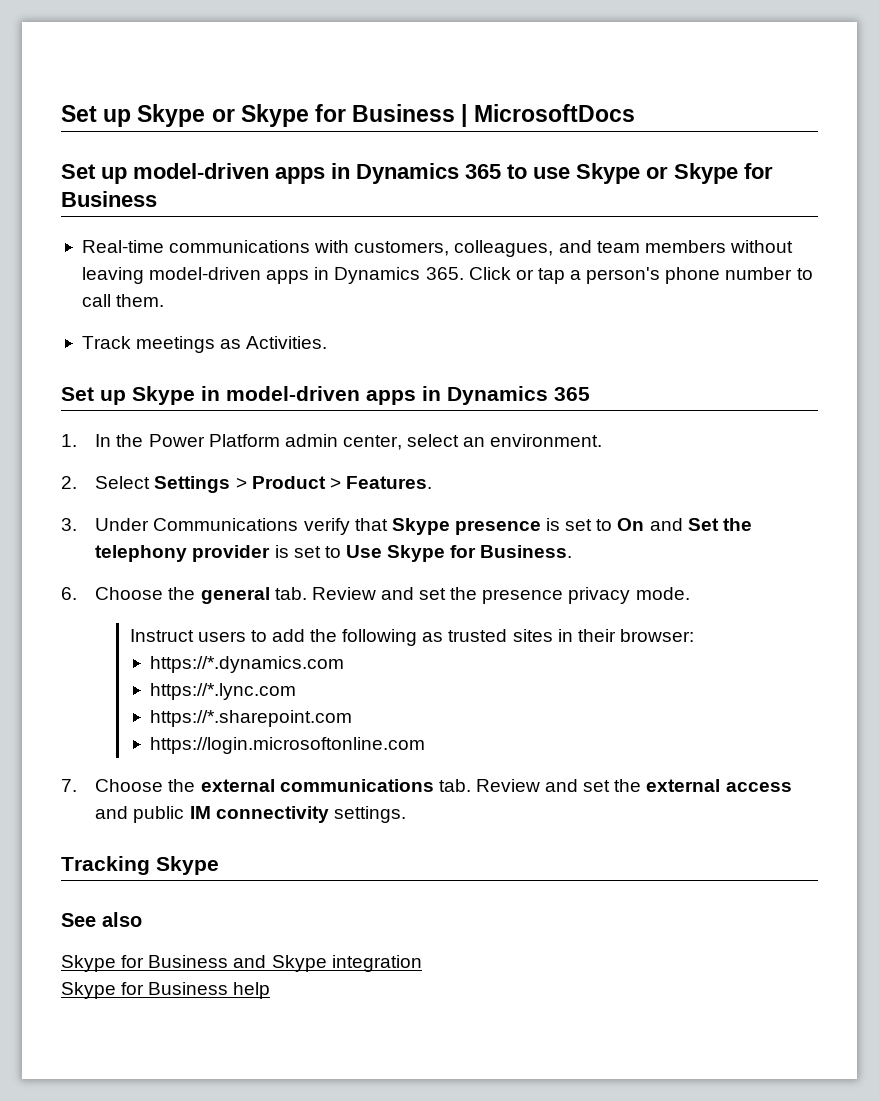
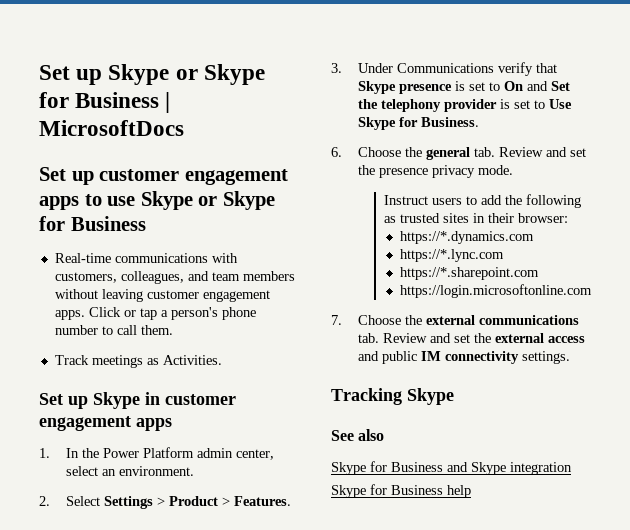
- Set up model-driven apps in Dynamics 365 to use Skype or Skype for Business
+ Set up customer engagement apps to use Skype or Skype for Business
- Real-time communications with customers, colleagues, and team members without leaving model-driven apps in Dynamics 365. Click or tap a person's phone number to call them.
+ Real-time communications with customers, colleagues, and team members without leaving customer engagement apps. Click or tap a person's phone number to call them.
- Set up Skype in model-driven apps in Dynamics 365
+ Set up Skype in customer engagement apps

